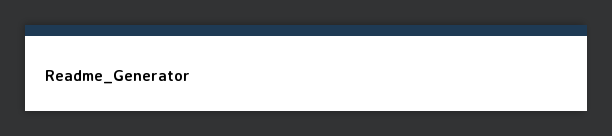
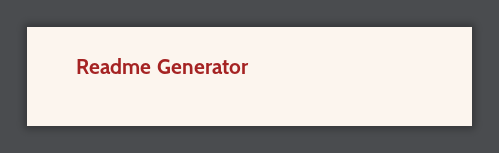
- Readme_Generator
+ Readme Generator

